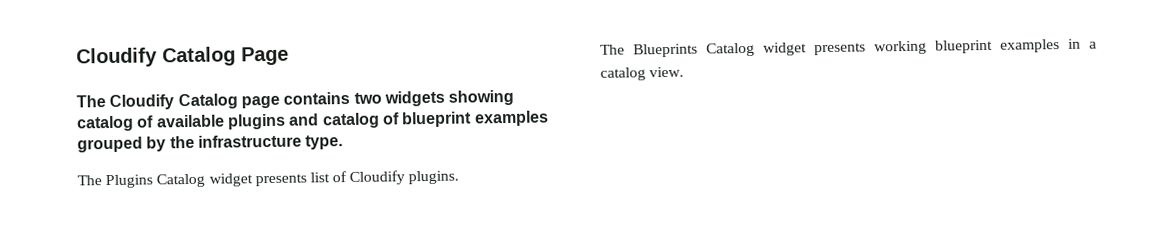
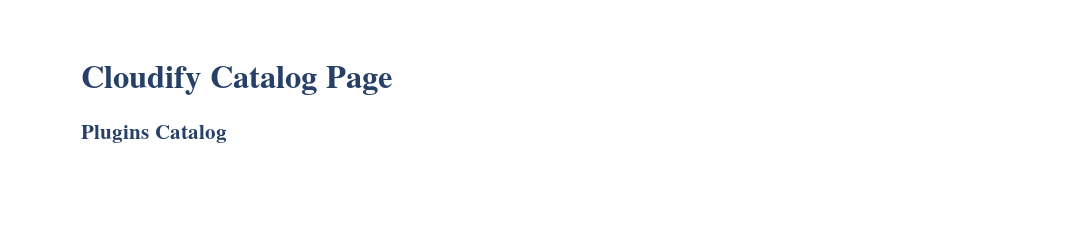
- The Cloudify Catalog page contains two widgets showing catalog of available plugins and catalog of blueprint examples grouped by the infrastructure type.
- The Plugins Catalog widget presents list of Cloudify plugins.
- The Blueprints Catalog widget presents working blueprint examples in a catalog view.
+ Plugins Catalog

